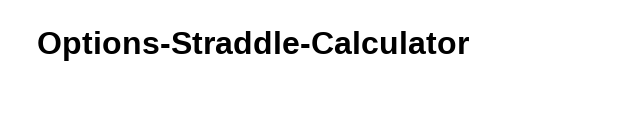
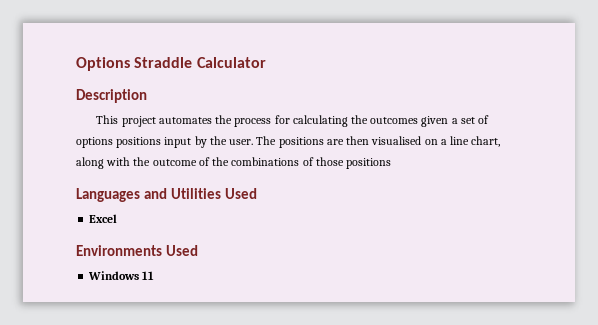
- Options-Straddle-Calculator
+ Options Straddle Calculator
+ Description
+ This project automates the process for calculating the outcomes given a set of options positions input by the user. The positions are then visualised on a line chart, along with the outcome of the combinations of those positions
+ Languages and Utilities Used
+ Excel
+ Environments Used
+ Windows 11

